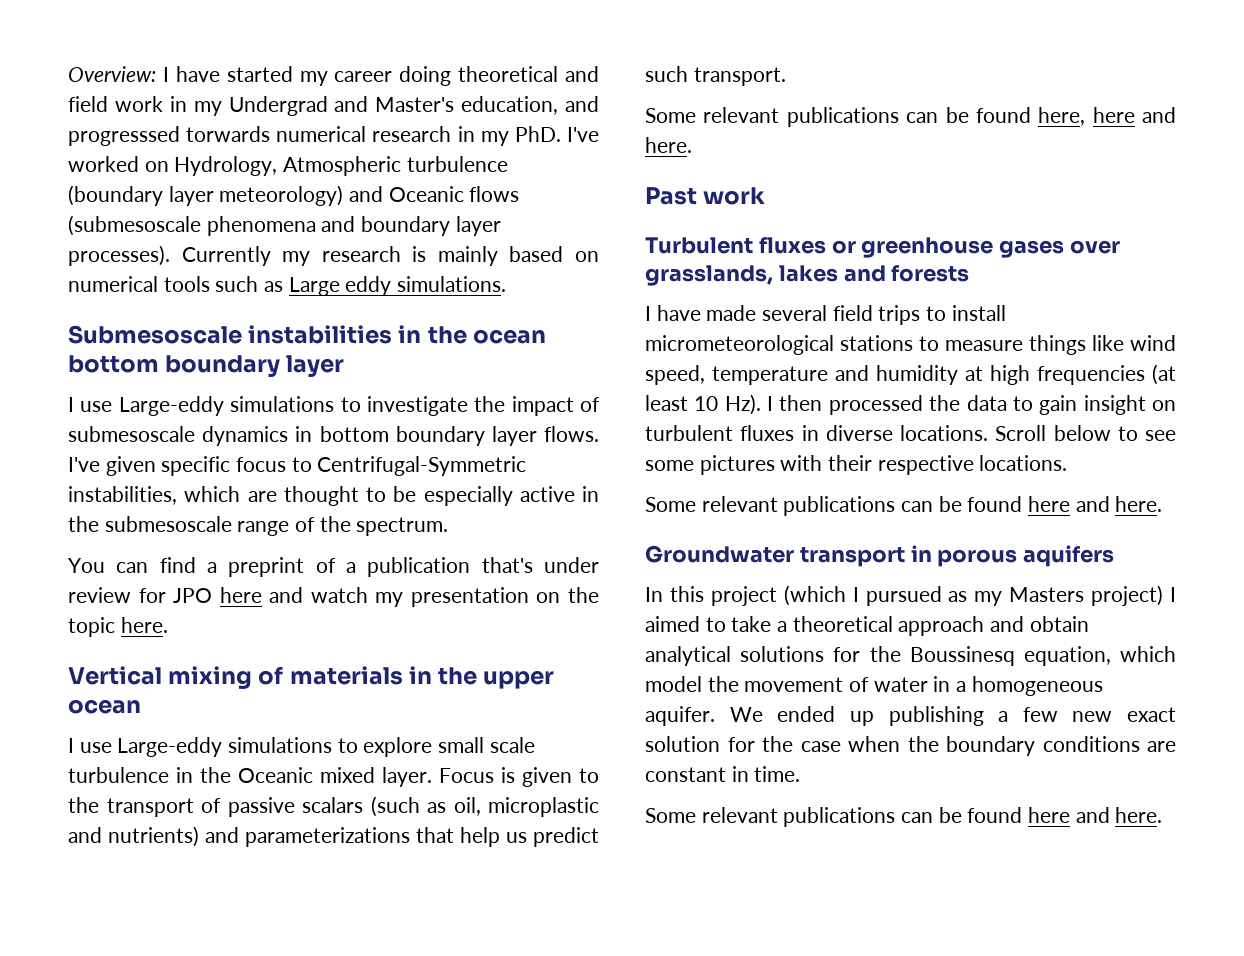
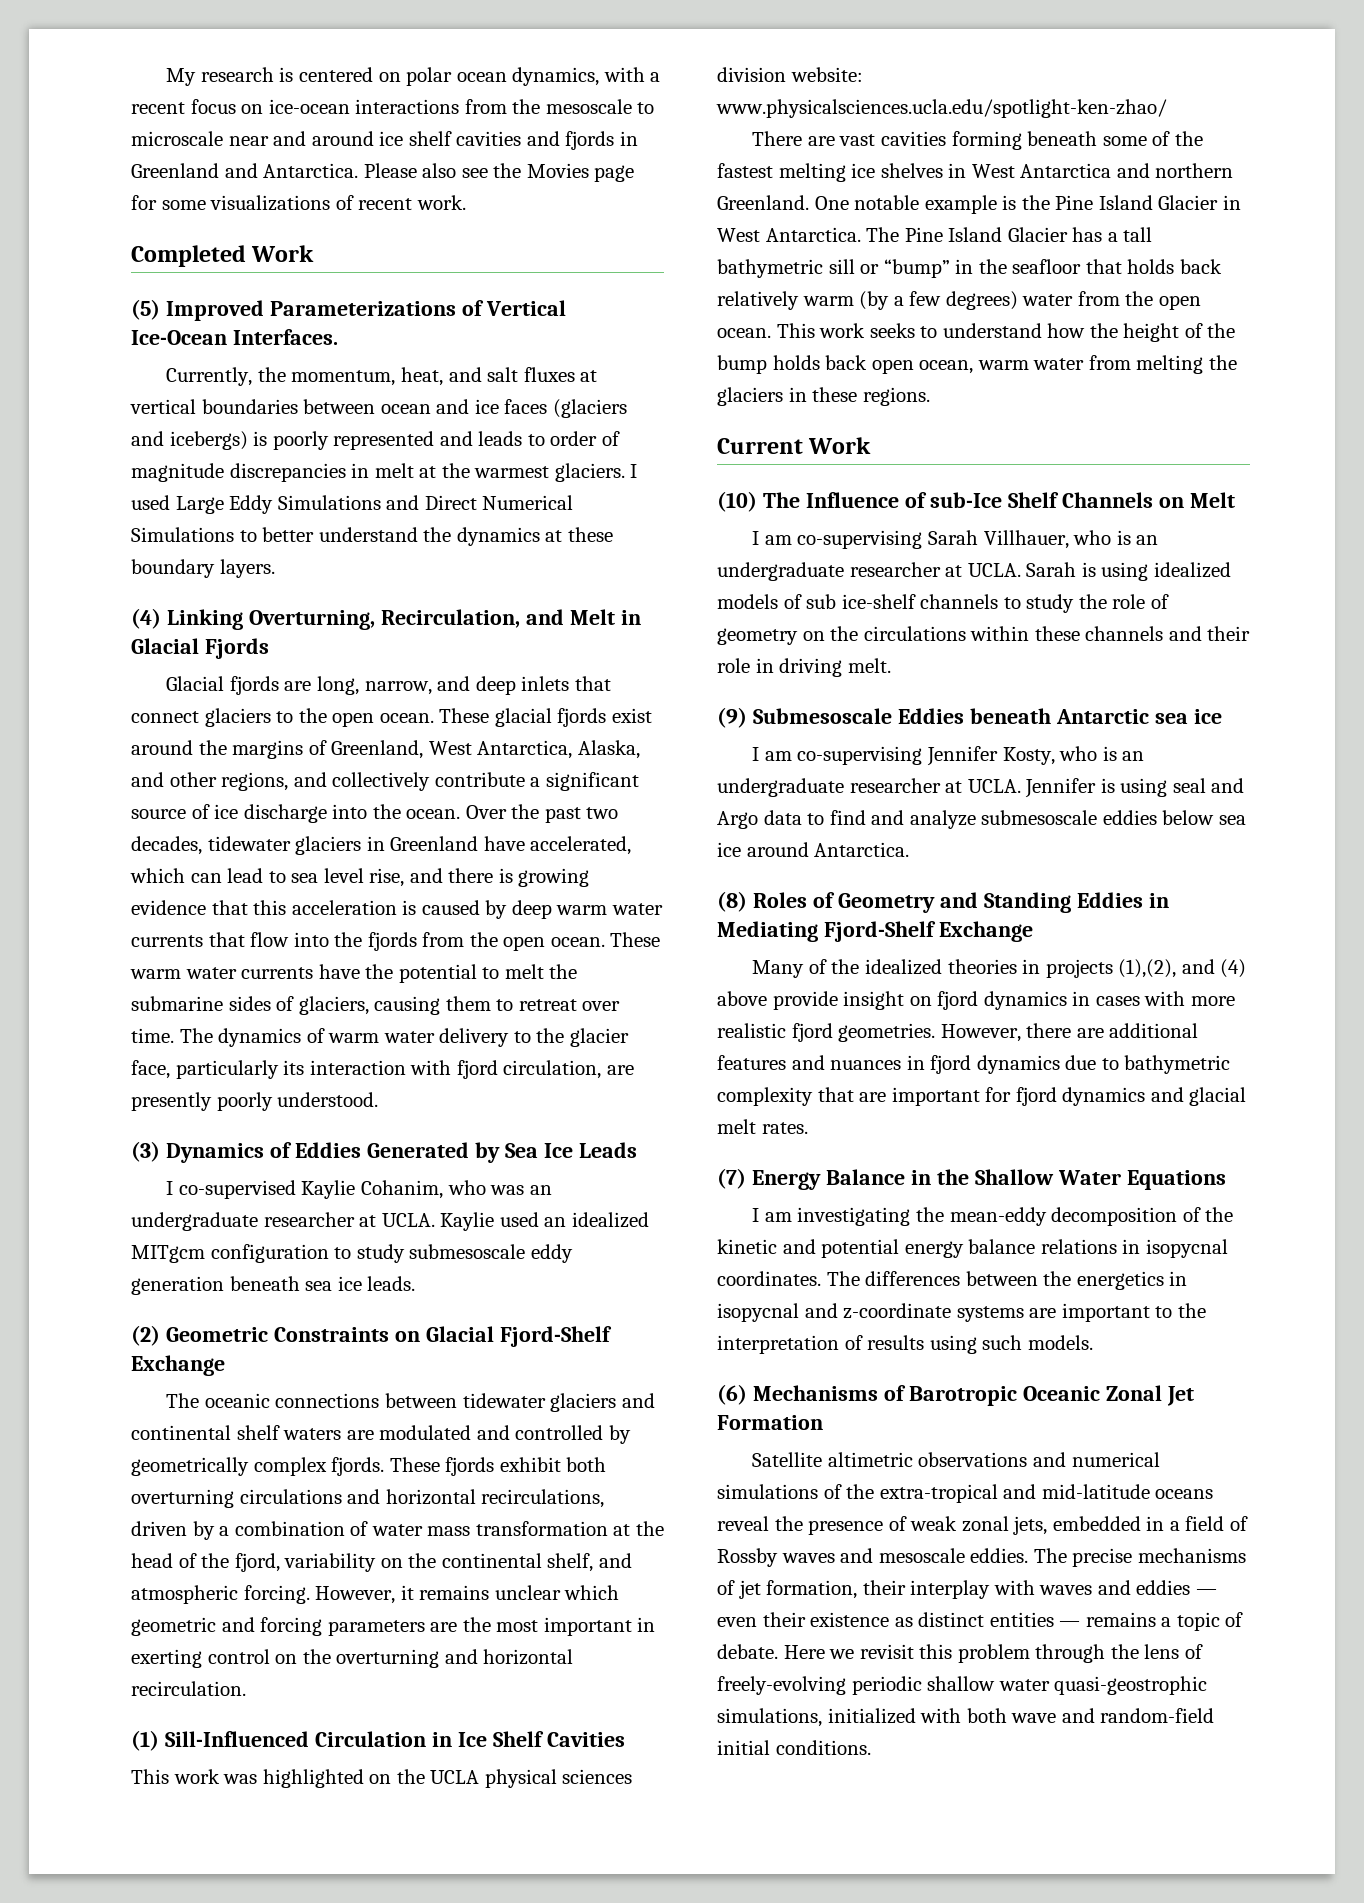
- Overview: I have started my career doing theoretical and field work in my Undergrad and Master's education, and progresssed torwards numerical research in my PhD. I've worked on Hydrology, Atmospheric turbulence (boundary layer meteorology) and Oceanic flows (submesoscale phenomena and boundary layer processes). Currently my research is mainly based on numerical tools such as Large eddy simulations.
- Submesoscale instabilities in the ocean bottom boundary layer
- I use Large-eddy simulations to investigate the impact of submesoscale dynamics in bottom boundary layer flows. I've given specific focus to Centrifugal-Symmetric instabilities, which are thought to be especially active in the submesoscale range of the spectrum.
- You can find a preprint of a publication that's under review for JPO here and watch my presentation on the topic here.
- Vertical mixing of materials in the upper ocean
- I use Large-eddy simulations to explore small scale turbulence in the Oceanic mixed layer. Focus is given to the transport of passive scalars (such as oil, microplastic and nutrients) and parameterizations that help us predict such transport.
- Some relevant publications can be found here, here and here.
- Past work
- Turbulent fluxes or greenhouse gases over grasslands, lakes and forests
- I have made several field trips to install micrometeorological stations to measure things like wind speed, temperature and humidity at high frequencies (at least 10 Hz). I then processed the data to gain insight on turbulent fluxes in diverse locations. Scroll below to see some pictures with their respective locations.
- Some relevant publications can be found here and here.
- Groundwater transport in porous aquifers
- In this project (which I pursued as my Masters project) I aimed to take a theoretical approach and obtain analytical solutions for the Boussinesq equation, which model the movement of water in a homogeneous aquifer. We ended up publishing a few new exact solution for the case when the boundary conditions are constant in time.
- Some relevant publications can be found here and here.
+ My research is centered on polar ocean dynamics, with a recent focus on ice-ocean interactions from the mesoscale to microscale near and around ice shelf cavities and fjords in Greenland and Antarctica. Please also see the Movies page for some visualizations of recent work.
+ Completed Work
+ (5) Improved Parameterizations of Vertical Ice-Ocean Interfaces.
+ Currently, the momentum, heat, and salt fluxes at vertical boundaries between ocean and ice faces (glaciers and icebergs) is poorly represented and leads to order of magnitude discrepancies in melt at the warmest glaciers. I used Large Eddy Simulations and Direct Numerical Simulations to better understand the dynamics at these boundary layers.
+ (4) Linking Overturning, Recirculation, and Melt in Glacial Fjords
+ Glacial fjords are long, narrow, and deep inlets that connect glaciers to the open ocean. These glacial fjords exist around the margins of Greenland, West Antarctica, Alaska, and other regions, and collectively contribute a significant source of ice discharge into the ocean. Over the past two decades, tidewater glaciers in Greenland have accelerated, which can lead to sea level rise, and there is growing evidence that this acceleration is caused by deep warm water currents that flow into the fjords from the open ocean. These warm water currents have the potential to melt the submarine sides of glaciers, causing them to retreat over time. The dynamics of warm water delivery to the glacier face, particularly its interaction with fjord circulation, are presently poorly understood.
+ (3) Dynamics of Eddies Generated by Sea Ice Leads
+ I co-supervised Kaylie Cohanim, who was an undergraduate researcher at UCLA. Kaylie used an idealized MITgcm configuration to study submesoscale eddy generation beneath sea ice leads.
+ (2) Geometric Constraints on Glacial Fjord-Shelf Exchange
+ The oceanic connections between tidewater glaciers and continental shelf waters are modulated and controlled by geometrically complex fjords. These fjords exhibit both overturning circulations and horizontal recirculations, driven by a combination of water mass transformation at the head of the fjord, variability on the continental shelf, and atmospheric forcing. However, it remains unclear which geometric and forcing parameters are the most important in exerting control on the overturning and horizontal recirculation.
+ (1) Sill-Influenced Circulation in Ice Shelf Cavities
+ This work was highlighted on the UCLA physical sciences division website: www.physicalsciences.ucla.edu/spotlight-ken-zhao/
+ There are vast cavities forming beneath some of the fastest melting ice shelves in West Antarctica and northern Greenland. One notable example is the Pine Island Glacier in West Antarctica. The Pine Island Glacier has a tall bathymetric sill or “bump” in the seafloor that holds back relatively warm (by a few degrees) water from the open ocean. This work seeks to understand how the height of the bump holds back open ocean, warm water from melting the glaciers in these regions.
+ Current Work
+ (10) The Influence of sub-Ice Shelf Channels on Melt
+ I am co-supervising Sarah Villhauer, who is an undergraduate researcher at UCLA. Sarah is using idealized models of sub ice-shelf channels to study the role of geometry on the circulations within these channels and their role in driving melt.
+ (9) Submesoscale Eddies beneath Antarctic sea ice
+ I am co-supervising Jennifer Kosty, who is an undergraduate researcher at UCLA. Jennifer is using seal and Argo data to find and analyze submesoscale eddies below sea ice around Antarctica.
+ (8) Roles of Geometry and Standing Eddies in Mediating Fjord-Shelf Exchange
+ Many of the idealized theories in projects (1),(2), and (4) above provide insight on fjord dynamics in cases with more realistic fjord geometries. However, there are additional features and nuances in fjord dynamics due to bathymetric complexity that are important for fjord dynamics and glacial melt rates.
+ (7) Energy Balance in the Shallow Water Equations
+ I am investigating the mean-eddy decomposition of the kinetic and potential energy balance relations in isopycnal coordinates. The differences between the energetics in isopycnal and z-coordinate systems are important to the interpretation of results using such models.
+ (6) Mechanisms of Barotropic Oceanic Zonal Jet Formation
+ Satellite altimetric observations and numerical simulations of the extra-tropical and mid-latitude oceans reveal the presence of weak zonal jets, embedded in a field of Rossby waves and mesoscale eddies. The precise mechanisms of jet formation, their interplay with waves and eddies — even their existence as distinct entities — remains a topic of debate. Here we revisit this problem through the lens of freely-evolving periodic shallow water quasi-geostrophic simulations, initialized with both wave and random-field initial conditions.

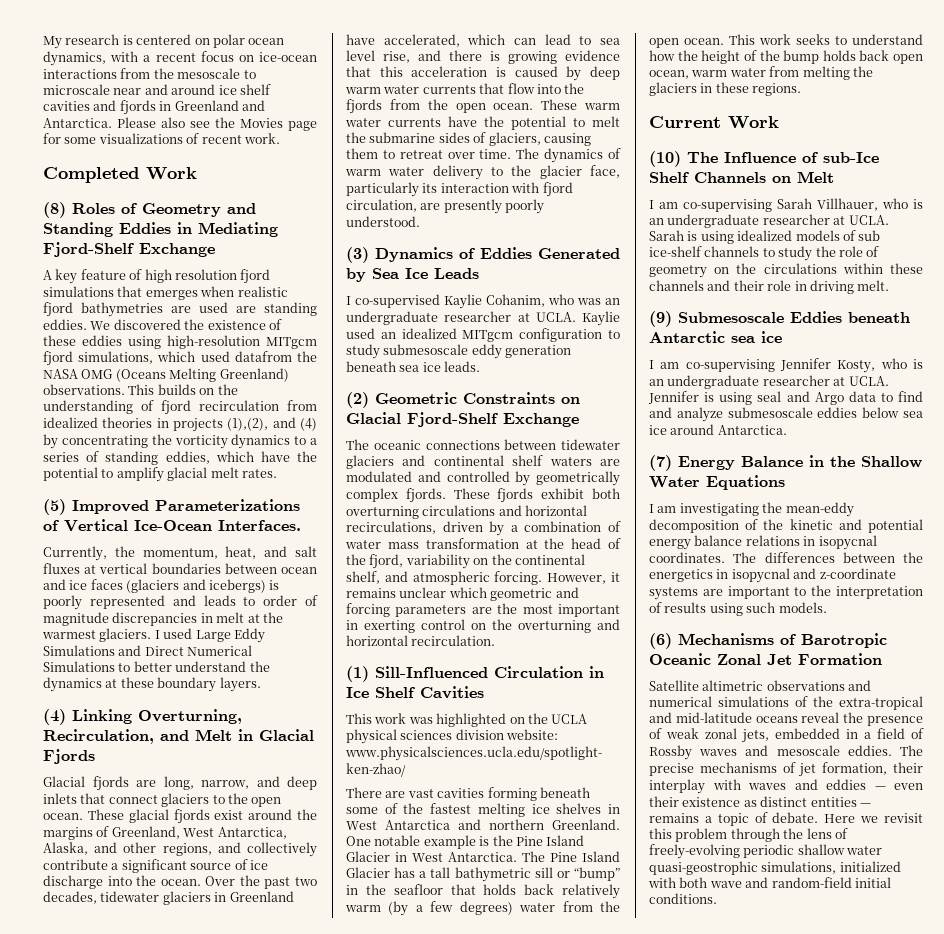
+ (8) Roles of Geometry and Standing Eddies in Mediating Fjord-Shelf Exchange
+ A key feature of high resolution fjord simulations that emerges when realistic fjord bathymetries are used are standing eddies. We discovered the existence of these eddies using high-resolution MITgcm fjord simulations, which used datafrom the NASA OMG (Oceans Melting Greenland) observations. This builds on the understanding of fjord recirculation from idealized theories in projects (1),(2), and (4) by concentrating the vorticity dynamics to a series of standing eddies, which have the potential to amplify glacial melt rates.
- (8) Roles of Geometry and Standing Eddies in Mediating Fjord-Shelf Exchange
- Many of the idealized theories in projects (1),(2), and (4) above provide insight on fjord dynamics in cases with more realistic fjord geometries. However, there are additional features and nuances in fjord dynamics due to bathymetric complexity that are important for fjord dynamics and glacial melt rates.

